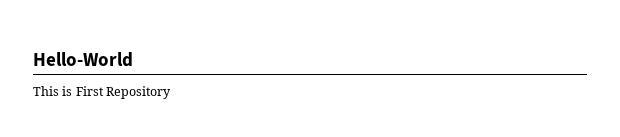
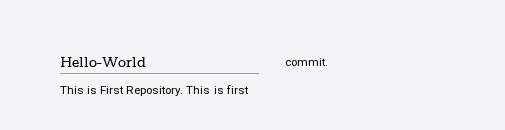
- This is First Repository
+ This is First Repository. This is first commit.

